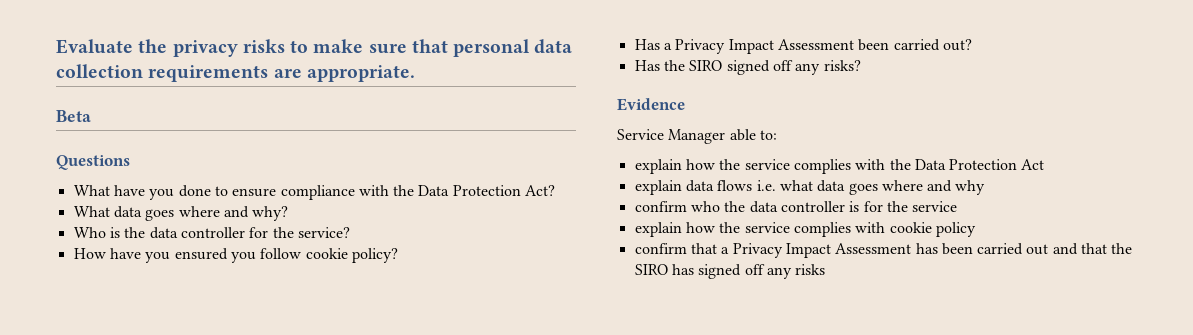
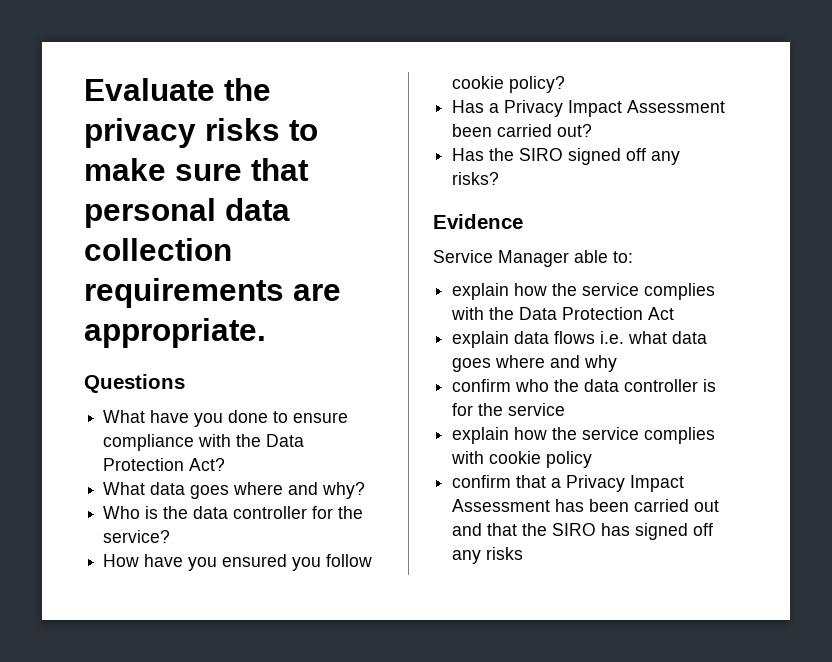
- Beta

